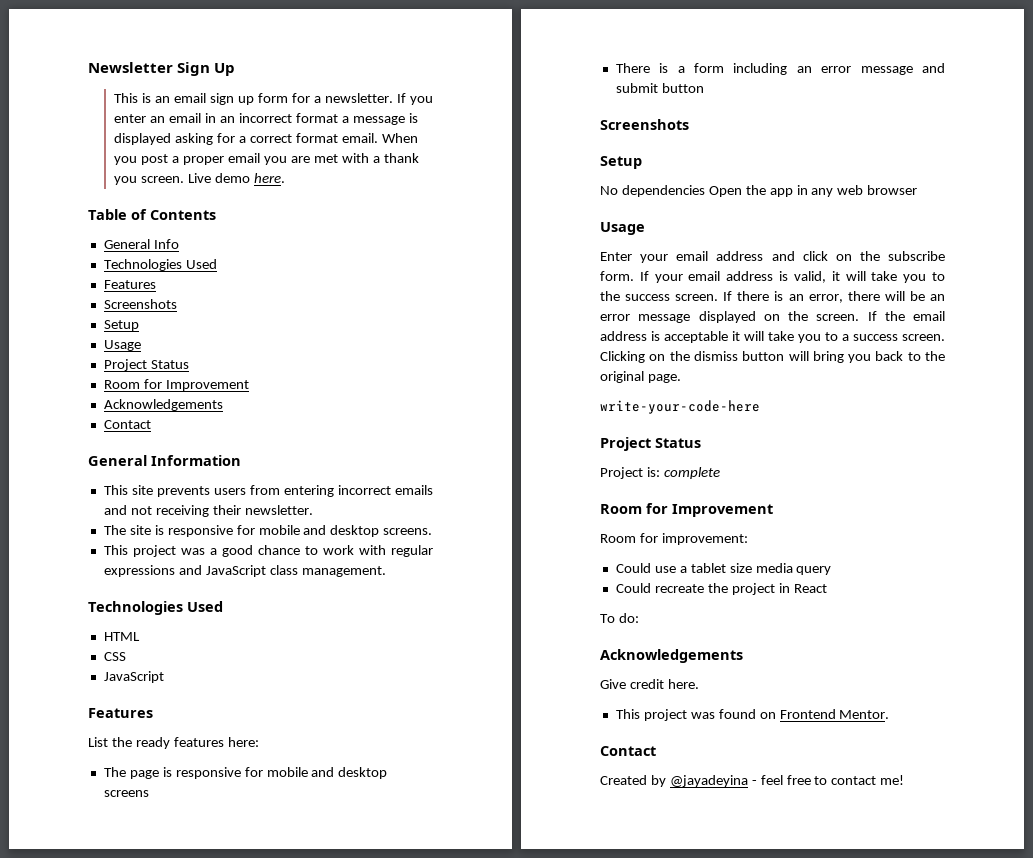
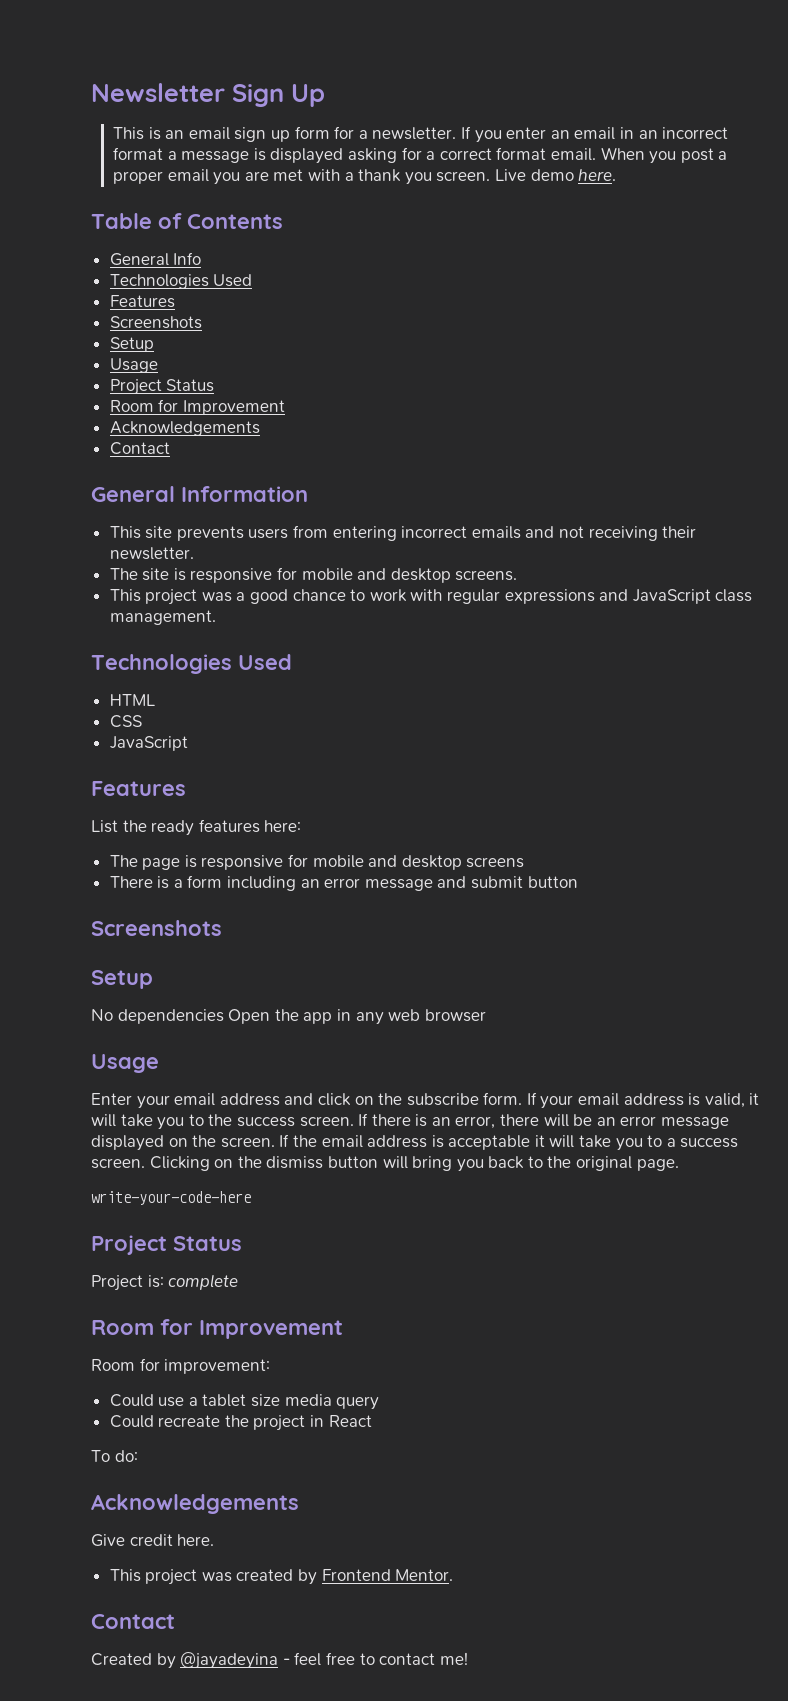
- This project was found on Frontend Mentor.
+ This project was created by Frontend Mentor.

